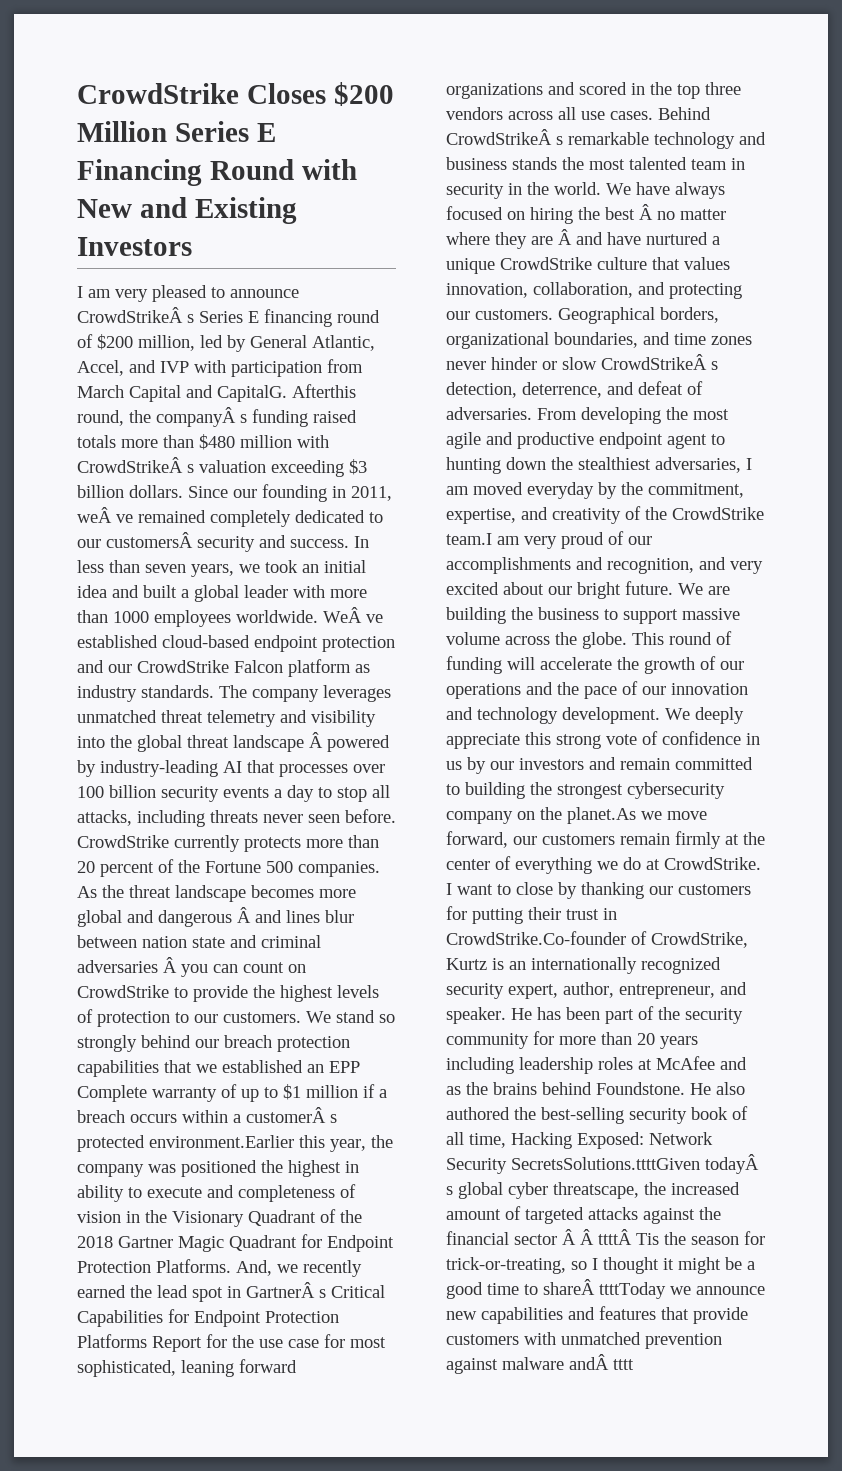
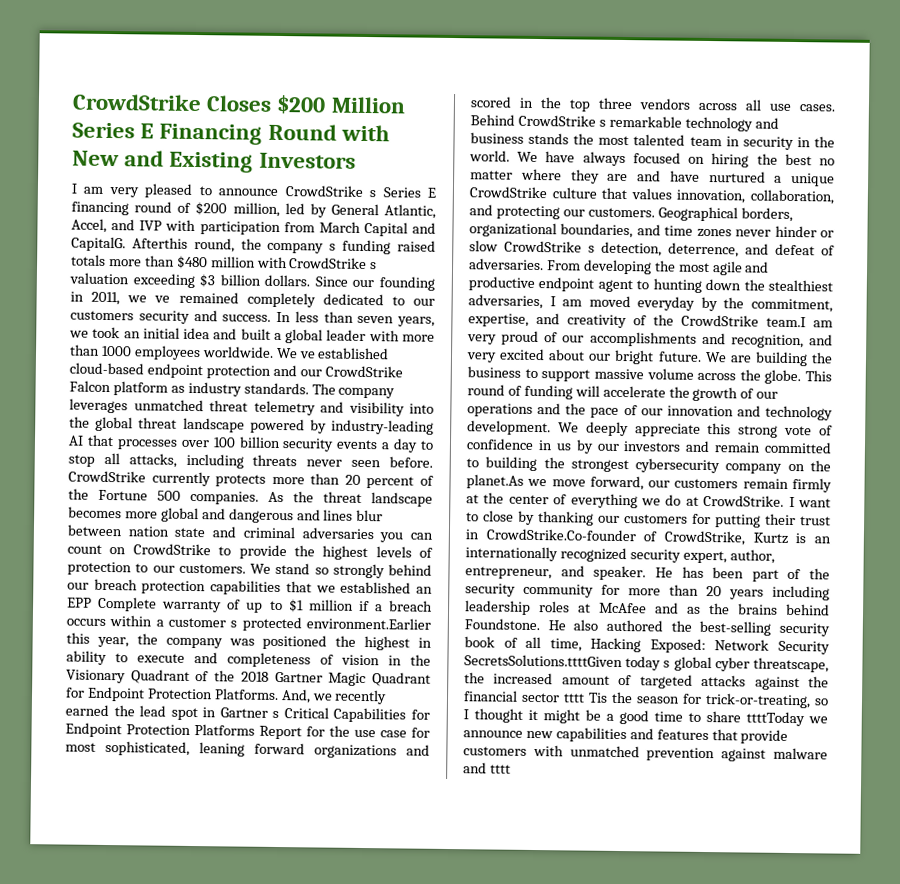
- I am very pleased to announce CrowdStrikeÂ s Series E financing round of $200 million, led by General Atlantic, Accel, and IVP with participation from March Capital and CapitalG.
+ I am very pleased to announce CrowdStrike s Series E financing round of $200 million, led by General Atlantic, Accel, and IVP with participation from March Capital and CapitalG.
- Afterthis round, the companyÂ s funding raised totals more than $480 million with CrowdStrikeÂ s valuation exceeding $3 billion dollars.
+ Afterthis round, the company s funding raised totals more than $480 million with CrowdStrike s valuation exceeding $3 billion dollars.
- Since our founding in 2011, weÂ ve remained completely dedicated to our customersÂ security and success.
+ Since our founding in 2011, we ve remained completely dedicated to our customers security and success.
- WeÂ ve established cloud-based endpoint protection and our CrowdStrike Falcon platform as industry standards.
+ We ve established cloud-based endpoint protection and our CrowdStrike Falcon platform as industry standards.
- The company leverages unmatched threat telemetry and visibility into the global threat landscape Â powered by industry-leading AI that processes over 100 billion security events a day to stop all attacks, including threats never seen before.
+ The company leverages unmatched threat telemetry and visibility into the global threat landscape powered by industry-leading AI that processes over 100 billion security events a day to stop all attacks, including threats never seen before.
- As the threat landscape becomes more global and dangerous Â and lines blur between nation state and criminal adversaries Â you can count on CrowdStrike to provide the highest levels of protection to our customers.
+ As the threat landscape becomes more global and dangerous and lines blur between nation state and criminal adversaries you can count on CrowdStrike to provide the highest levels of protection to our customers.
- We stand so strongly behind our breach protection capabilities that we established an EPP Complete warranty of up to $1 million if a breach occurs within a customerÂ s protected environment.Earlier this year, the company was positioned the highest in ability to execute and completeness of vision in the Visionary Quadrant of the 2018 Gartner Magic Quadrant for Endpoint Protection Platforms.
+ We stand so strongly behind our breach protection capabilities that we established an EPP Complete warranty of up to $1 million if a breach occurs within a customer s protected environment.Earlier this year, the company was positioned the highest in ability to execute and completeness of vision in the Visionary Quadrant of the 2018 Gartner Magic Quadrant for Endpoint Protection Platforms.
- And, we recently earned the lead spot in GartnerÂ s Critical Capabilities for Endpoint Protection Platforms Report for the use case for most sophisticated, leaning forward organizations and scored in the top three vendors across all use cases.
+ And, we recently earned the lead spot in Gartner s Critical Capabilities for Endpoint Protection Platforms Report for the use case for most sophisticated, leaning forward organizations and scored in the top three vendors across all use cases.
- Behind CrowdStrikeÂ s remarkable technology and business stands the most talented team in security in the world.
+ Behind CrowdStrike s remarkable technology and business stands the most talented team in security in the world.
- We have always focused on hiring the best Â no matter where they are Â and have nurtured a unique CrowdStrike culture that values innovation, collaboration, and protecting our customers.
+ We have always focused on hiring the best no matter where they are and have nurtured a unique CrowdStrike culture that values innovation, collaboration, and protecting our customers.
- Geographical borders, organizational boundaries, and time zones never hinder or slow CrowdStrikeÂ s detection, deterrence, and defeat of adversaries.
+ Geographical borders, organizational boundaries, and time zones never hinder or slow CrowdStrike s detection, deterrence, and defeat of adversaries.
- He also authored the best-selling security book of all time, Hacking Exposed: Network Security SecretsSolutions.ttttGiven todayÂ s global cyber threatscape, the increased amount of targeted attacks against the financial sector Â Â ttttÂ Tis the season for trick-or-treating, so I thought it might be a good time to shareÂ ttttToday we announce new capabilities and features that provide customers with unmatched prevention against malware andÂ tttt
+ He also authored the best-selling security book of all time, Hacking Exposed: Network Security SecretsSolutions.ttttGiven today s global cyber threatscape, the increased amount of targeted attacks against the financial sector tttt Tis the season for trick-or-treating, so I thought it might be a good time to share ttttToday we announce new capabilities and features that provide customers with unmatched prevention against malware and tttt

